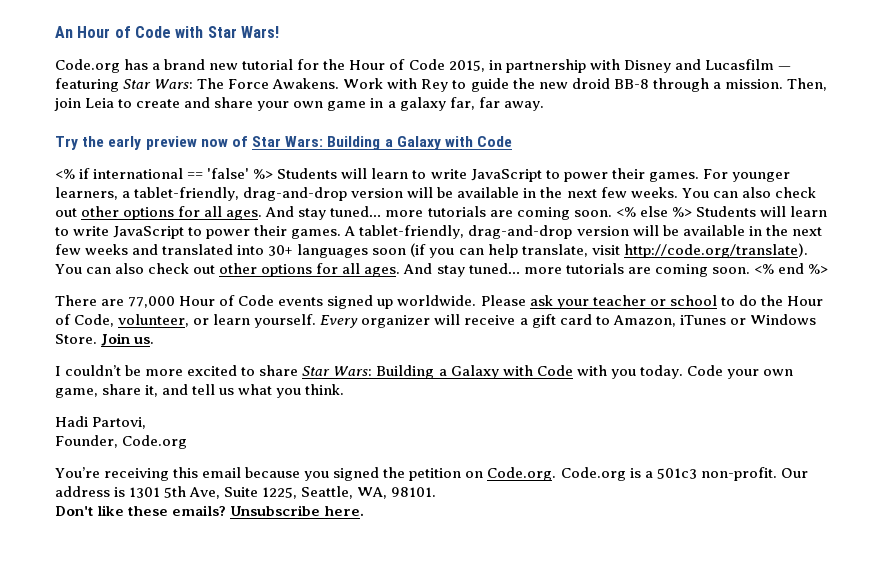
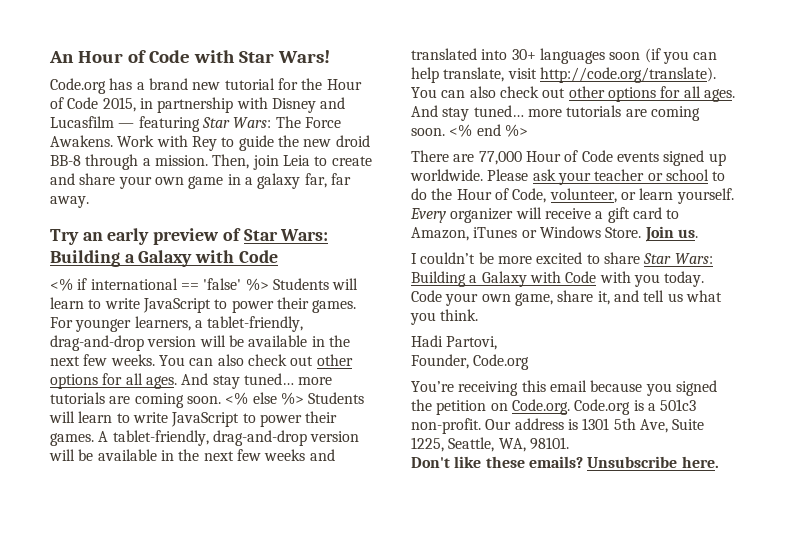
- Try the early preview now of Star Wars: Building a Galaxy with Code
+ Try an early preview of Star Wars: Building a Galaxy with Code

